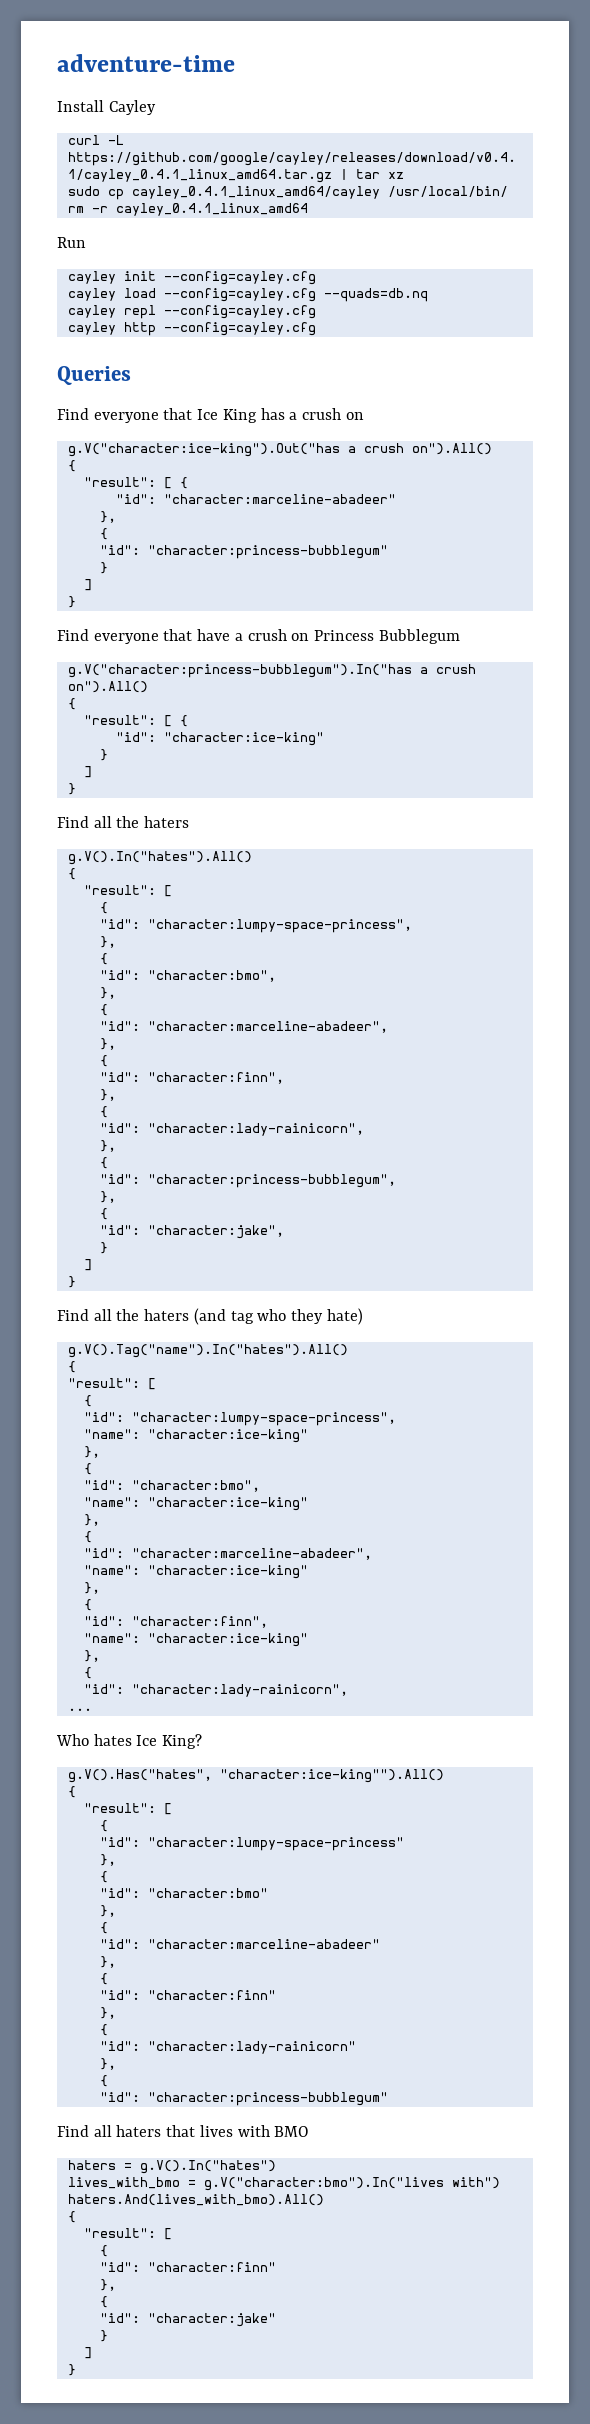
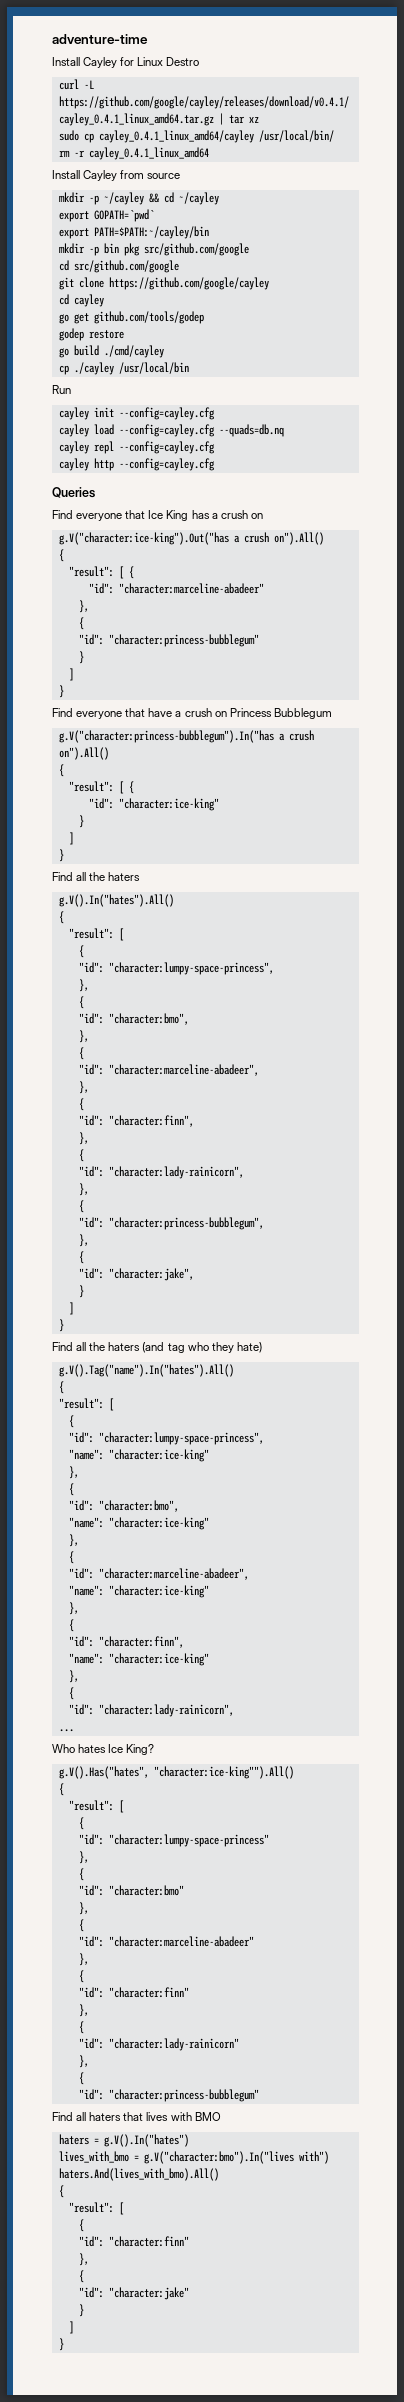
- Install Cayley
+ Install Cayley for Linux Destro
+ Install Cayley from source
+ mkdir -p ~/cayley && cd ~/cayley
+ export GOPATH=`pwd`
+ export PATH=$PATH:~/cayley/bin
+ mkdir -p bin pkg src/github.com/google
+ cd src/github.com/google
+ git clone https://github.com/google/cayley
+ cd cayley
+ go get github.com/tools/godep
+ godep restore
+ go build ./cmd/cayley
+ cp ./cayley /usr/local/bin

